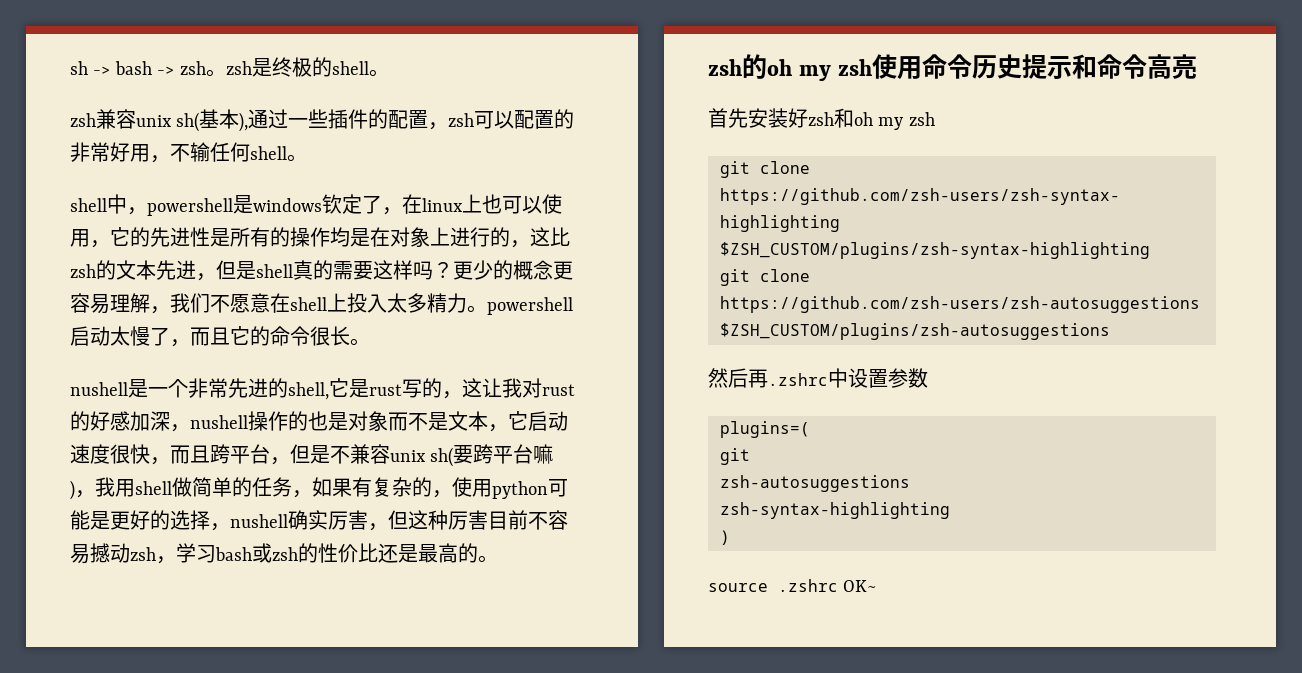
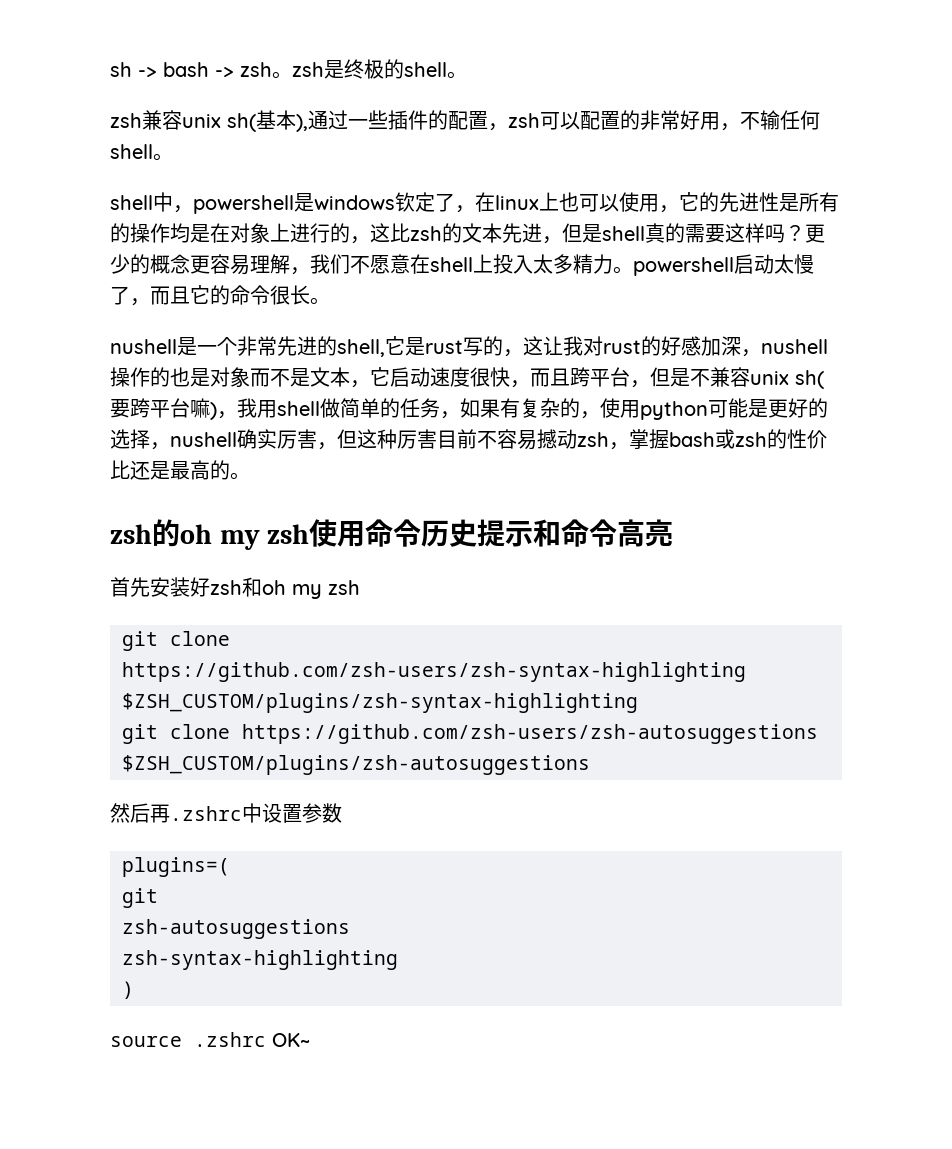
- nushell是一个非常先进的shell,它是rust写的，这让我对rust的好感加深，nushell操作的也是对象而不是文本，它启动速度很快，而且跨平台，但是不兼容unix sh(要跨平台嘛)，我用shell做简单的任务，如果有复杂的，使用python可能是更好的选择，nushell确实厉害，但这种厉害目前不容易撼动zsh，学习bash或zsh的性价比还是最高的。
+ nushell是一个非常先进的shell,它是rust写的，这让我对rust的好感加深，nushell操作的也是对象而不是文本，它启动速度很快，而且跨平台，但是不兼容unix sh(要跨平台嘛)，我用shell做简单的任务，如果有复杂的，使用python可能是更好的选择，nushell确实厉害，但这种厉害目前不容易撼动zsh，掌握bash或zsh的性价比还是最高的。

